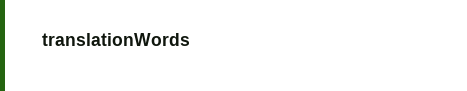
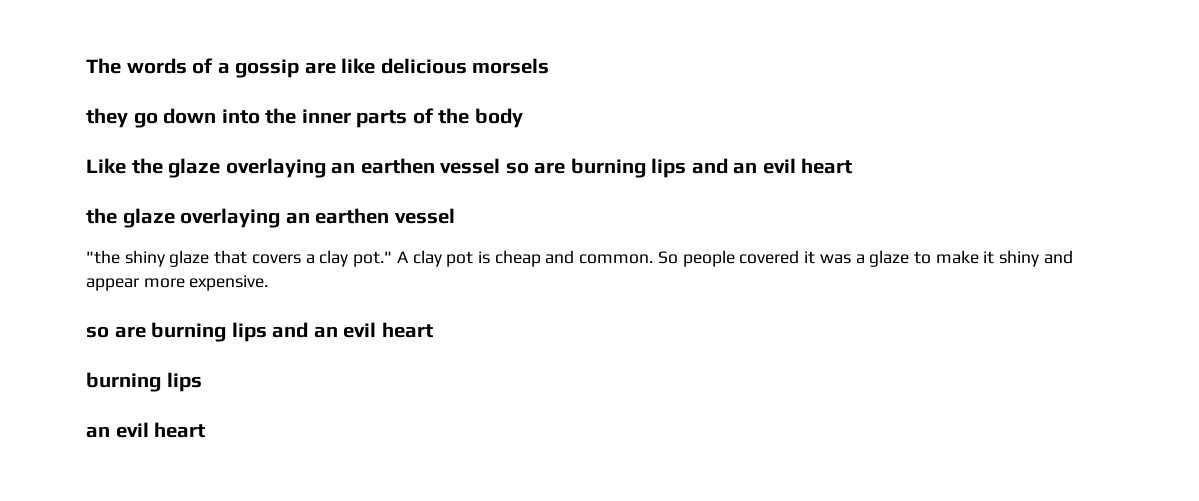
- translationWords
+ The words of a gossip are like delicious morsels
+ they go down into the inner parts of the body
+ Like the glaze overlaying an earthen vessel so are burning lips and an evil heart
+ the glaze overlaying an earthen vessel
+ "the shiny glaze that covers a clay pot." A clay pot is cheap and common. So people covered it was a glaze to make it shiny and appear more expensive.
+ so are burning lips and an evil heart
+ burning lips
+ an evil heart

